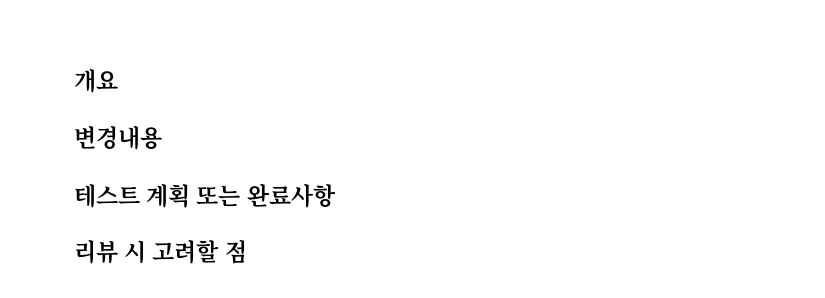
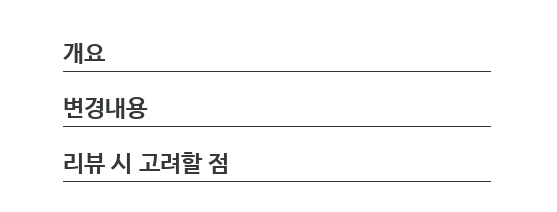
- 테스트 계획 또는 완료사항

